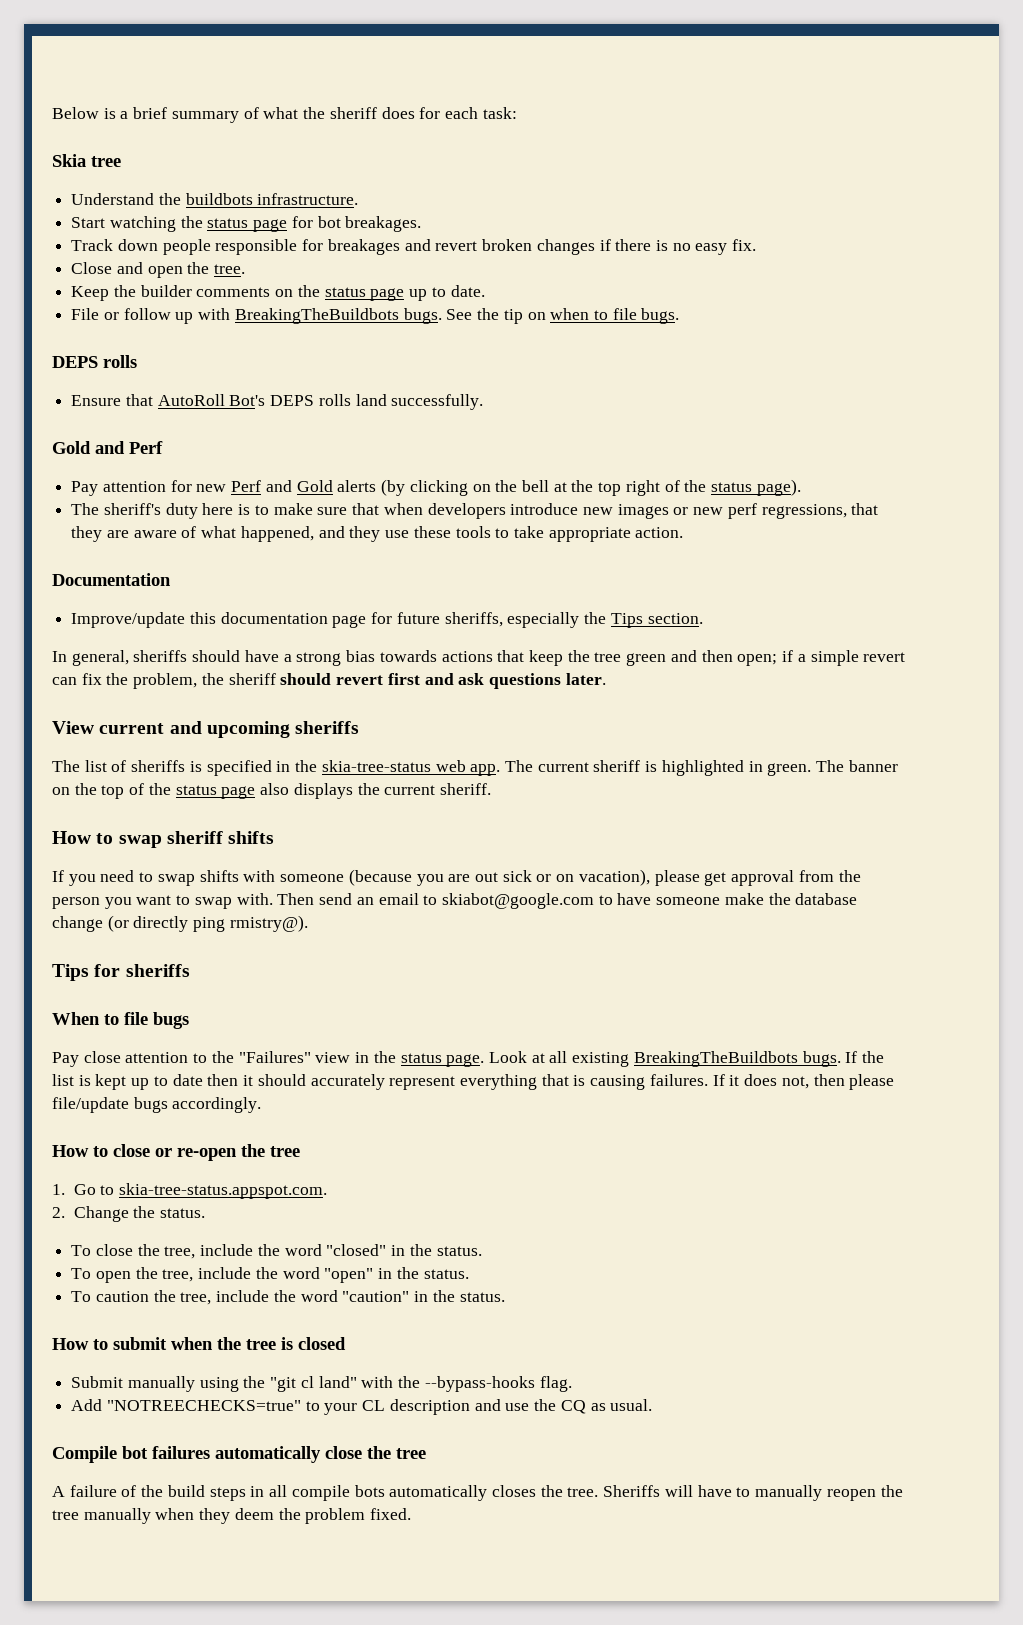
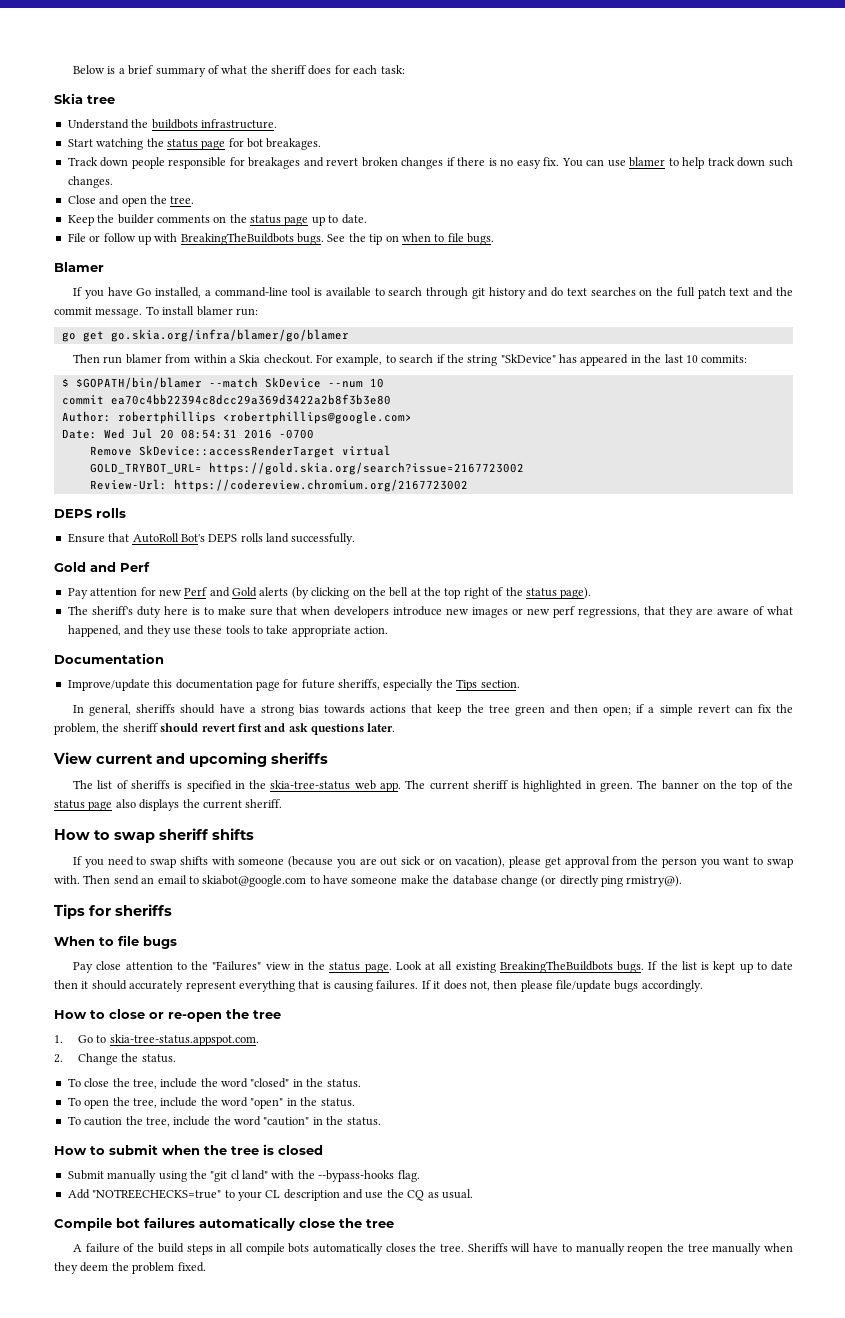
+ You can use blamer to help track down such changes.
+ Blamer
+ If you have Go installed, a command-line tool is available to search through git history and do text searches on the full patch text and the commit message. To install blamer run:
+ go get go.skia.org/infra/blamer/go/blamer
+ Then run blamer from within a Skia checkout. For example, to search if the string "SkDevice" has appeared in the last 10 commits:
+ $ $GOPATH/bin/blamer --match SkDevice --num 10
+ commit ea70c4bb22394c8dcc29a369d3422a2b8f3b3e80
+ Author: robertphillips <robertphillips@google.com>
+ Date: Wed Jul 20 08:54:31 2016 -0700
+ Remove SkDevice::accessRenderTarget virtual
+ GOLD_TRYBOT_URL= https://gold.skia.org/search?issue=2167723002
+ Review-Url: https://codereview.chromium.org/2167723002

